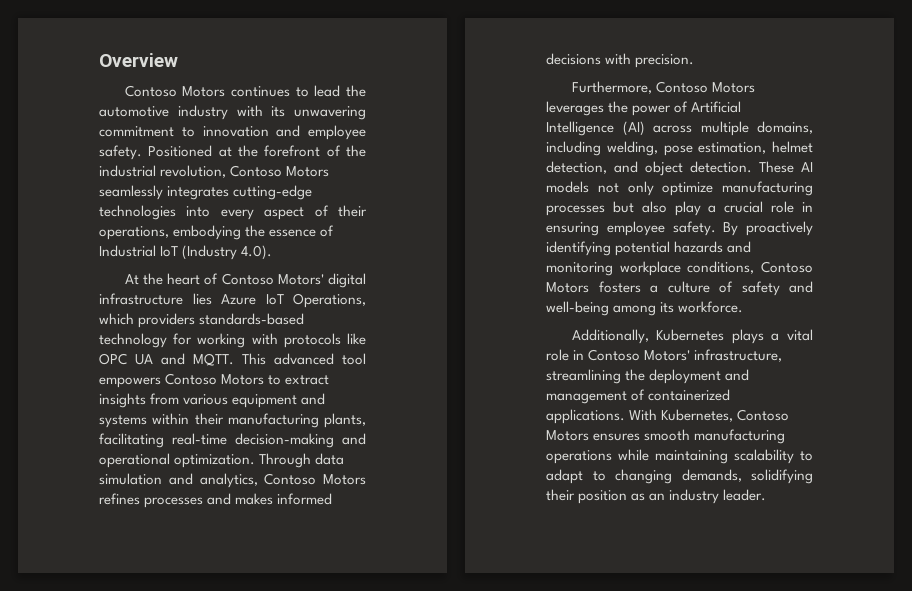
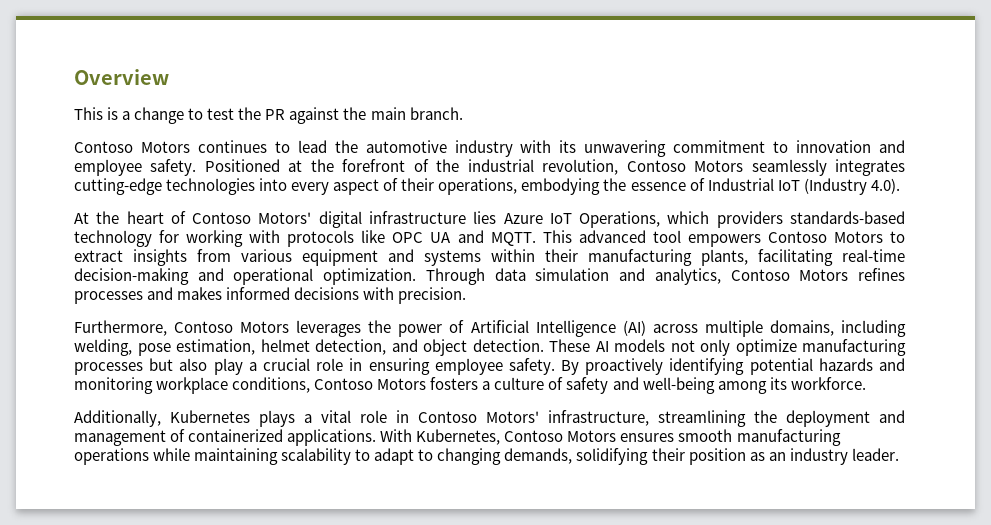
+ This is a change to test the PR against the main branch.

